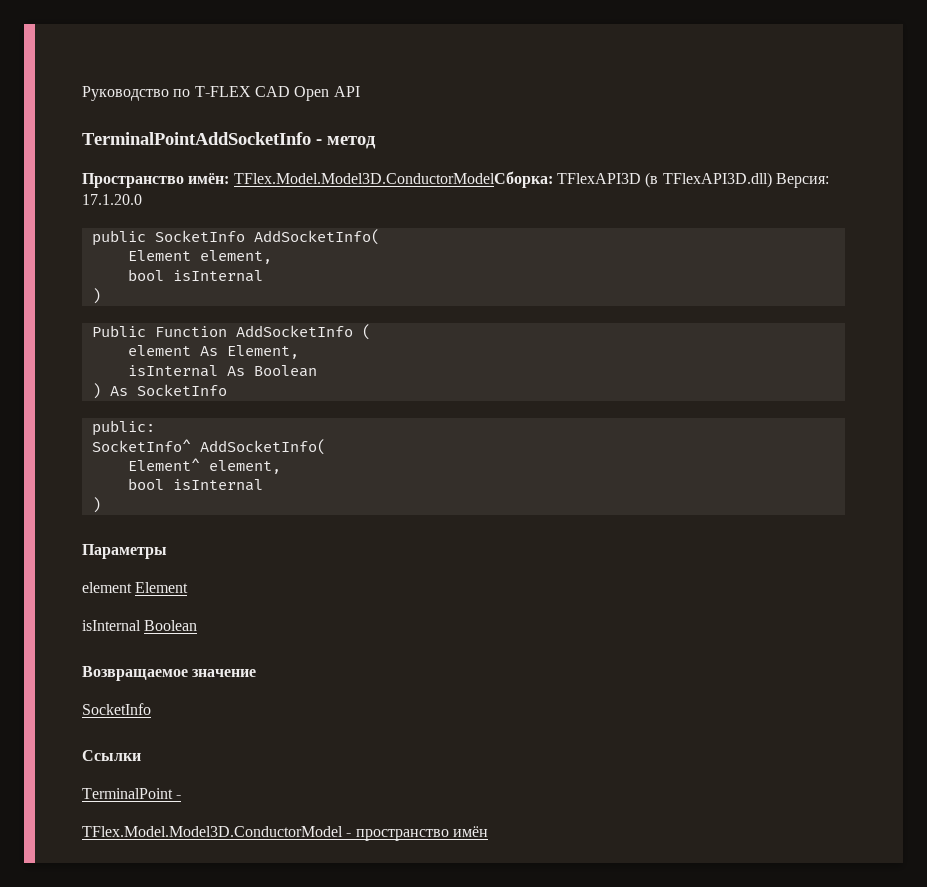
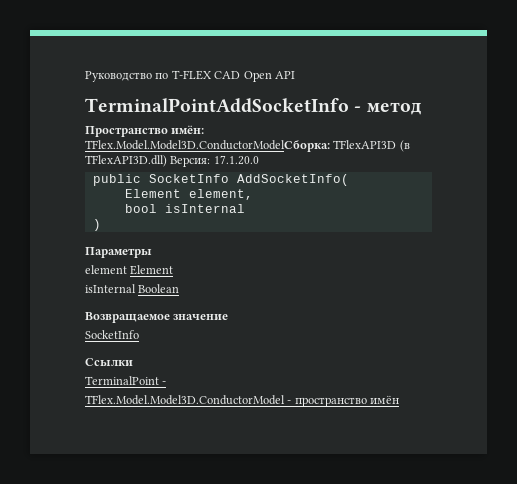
- Public Function AddSocketInfo (
- element As Element,
- isInternal As Boolean
- ) As SocketInfo
- public:
- SocketInfo^ AddSocketInfo(
- Element^ element,
- bool isInternal
- )

